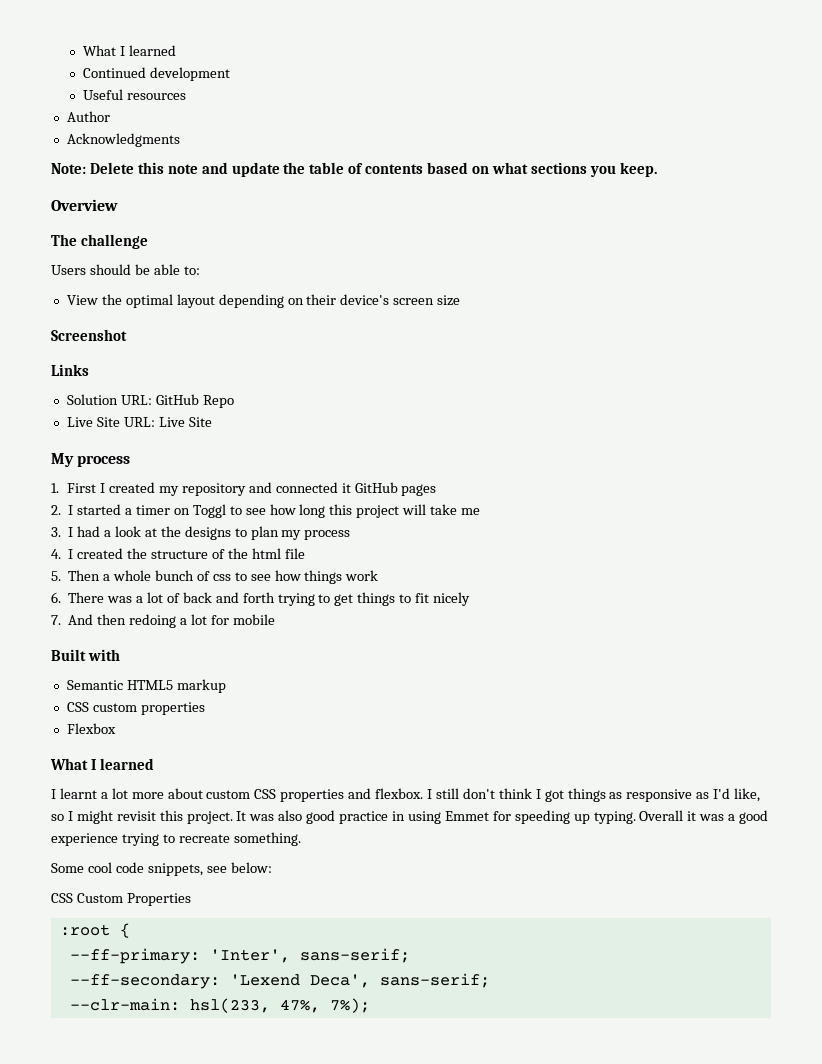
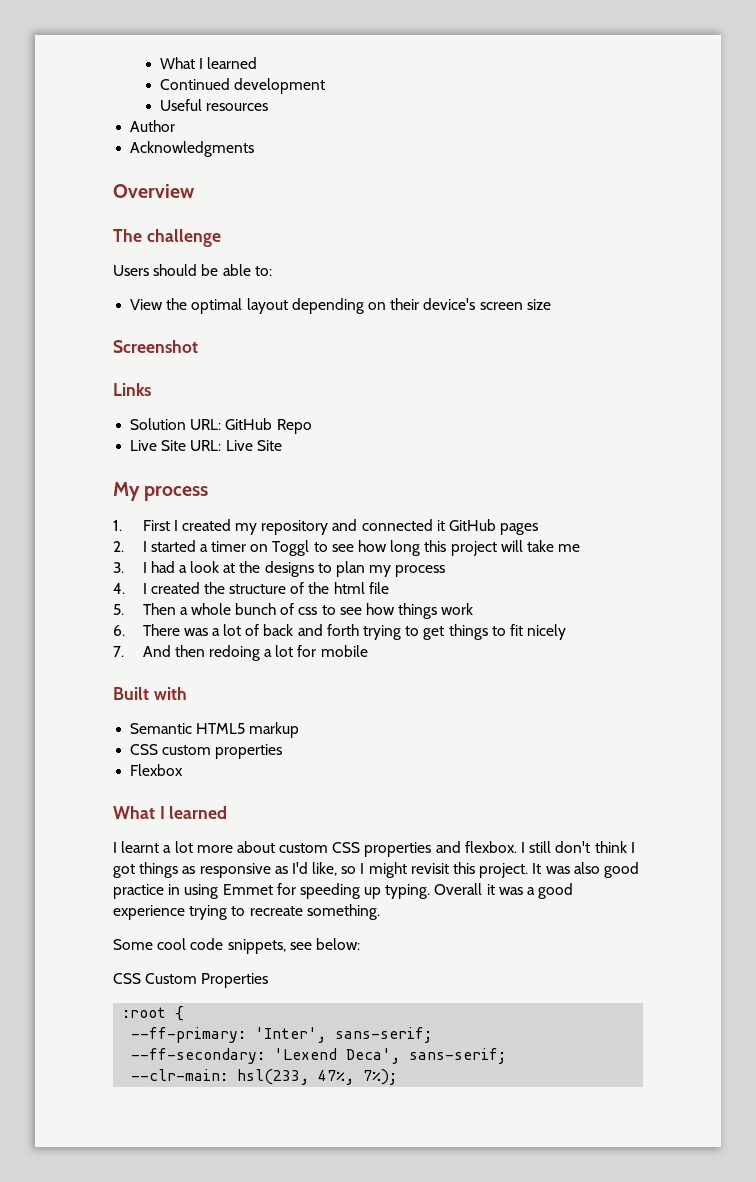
- Note: Delete this note and update the table of contents based on what sections you keep.

